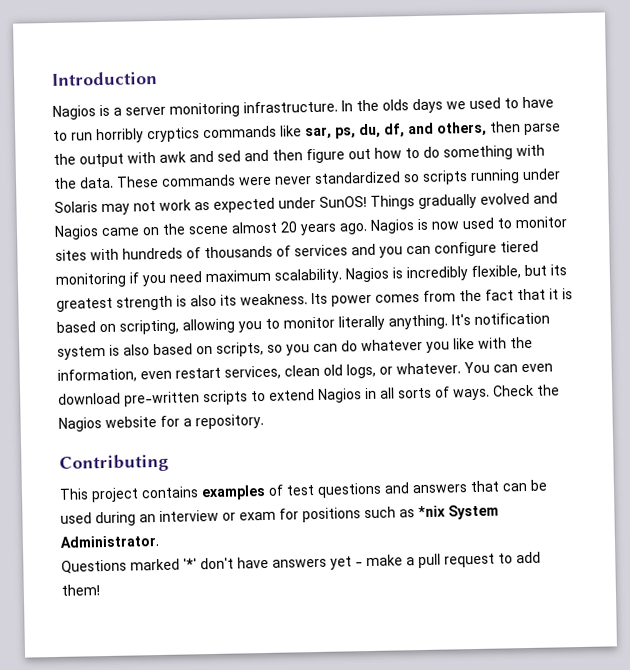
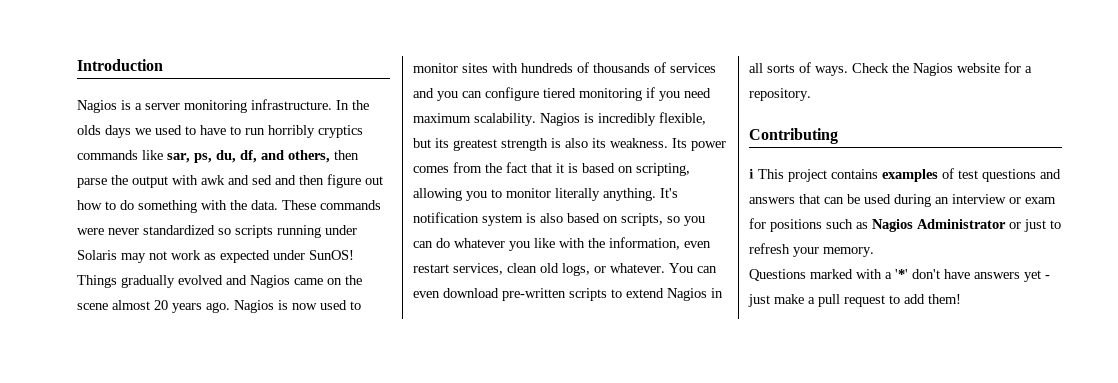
- This project contains examples of test questions and answers that can be used during an interview or exam for positions such as *nix System Administrator.
+ ℹ This project contains examples of test questions and answers that can be used during an interview or exam for positions such as Nagios Administrator or just to refresh your memory.
- Questions marked '*' don't have answers yet - make a pull request to add them!
+ Questions marked with a '*' don't have answers yet - just make a pull request to add them!

